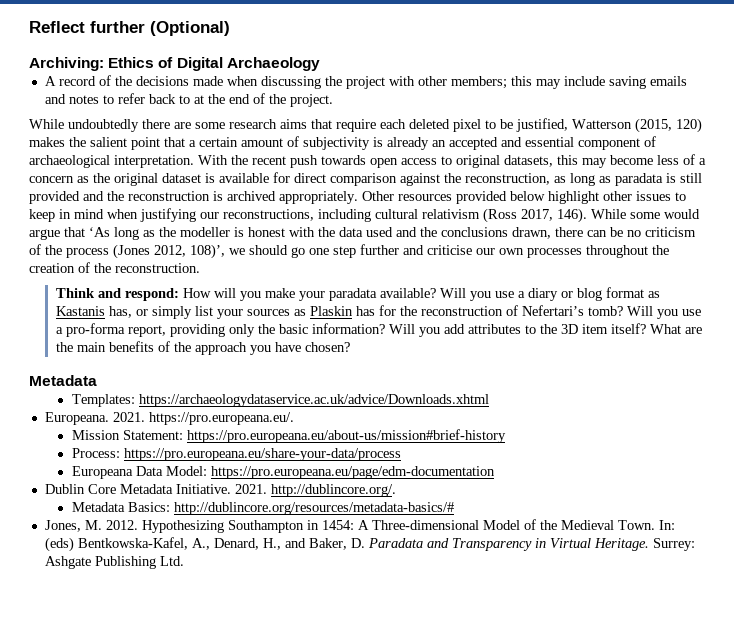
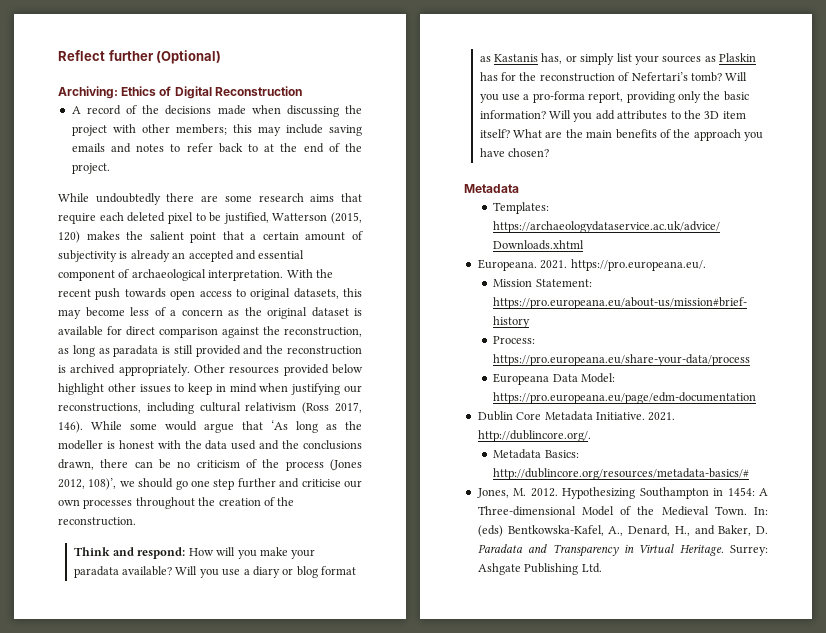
- Archiving: Ethics of Digital Archaeology
+ Archiving: Ethics of Digital Reconstruction

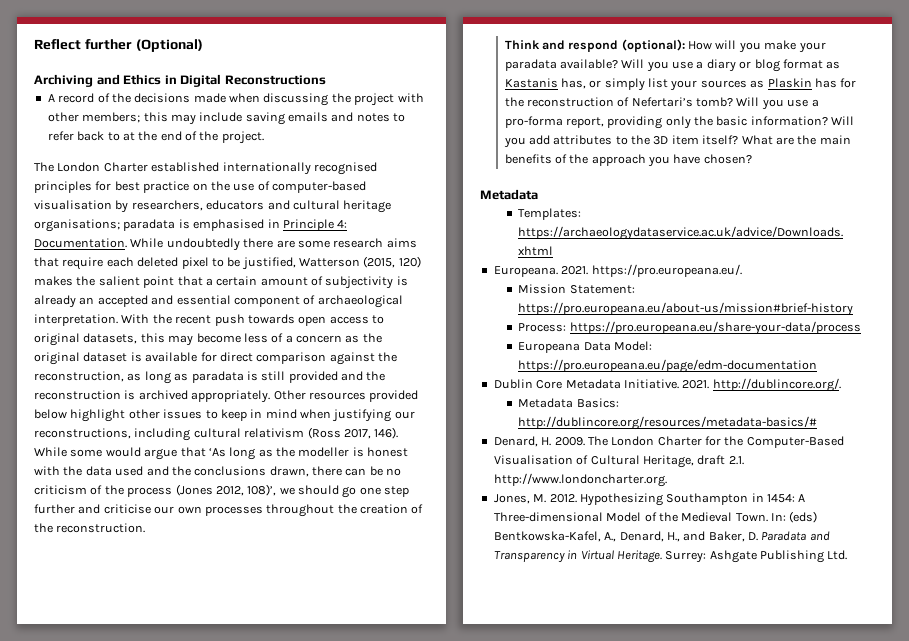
- Archiving: Ethics of Digital Reconstruction
+ Archiving and Ethics in Digital Reconstructions
+ The London Charter established internationally recognised principles for best practice on the use of computer-based visualisation by researchers, educators and cultural heritage organisations; paradata is emphasised in Principle 4: Documentation.
- Think and respond: How will you make your paradata available?
+ Think and respond (optional): How will you make your paradata available?
+ Denard, H. 2009. The London Charter for the Computer-Based Visualisation of Cultural Heritage, draft 2.1. http://www.londoncharter.org.

